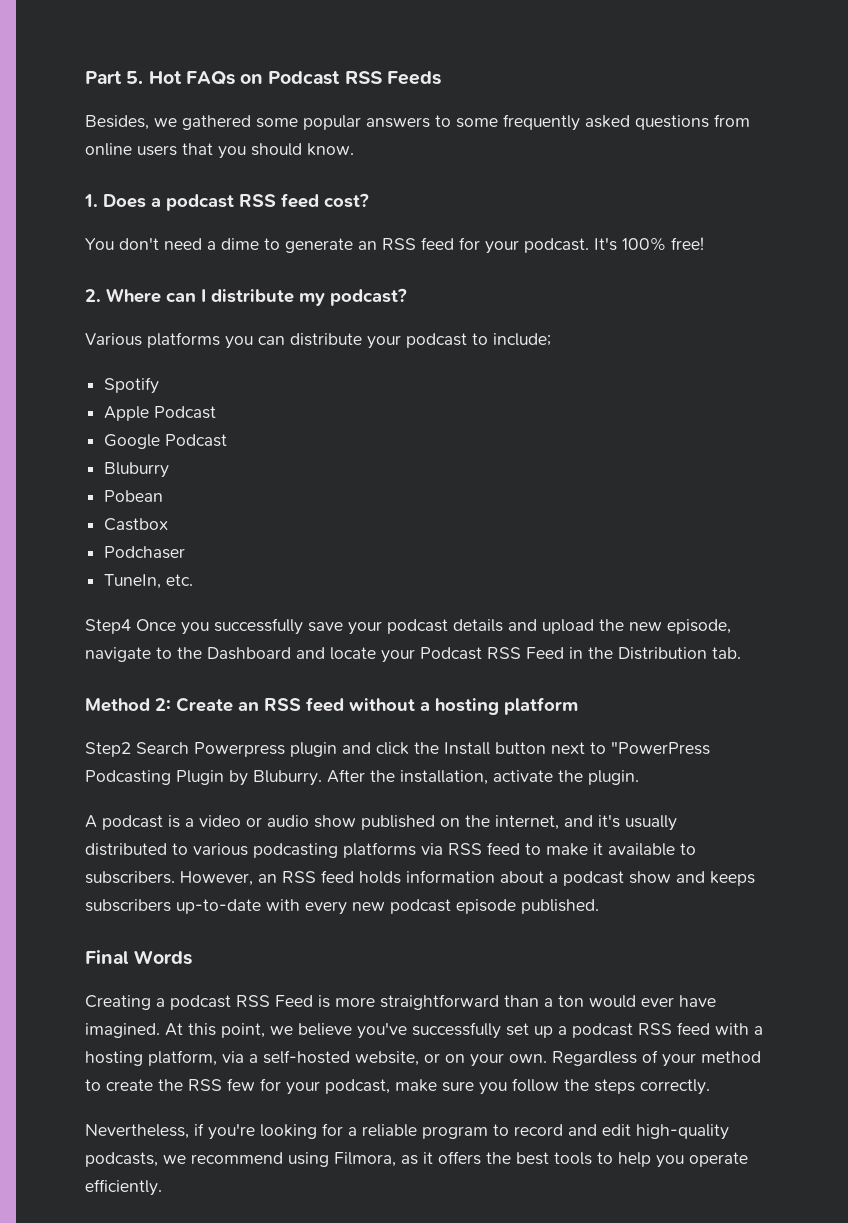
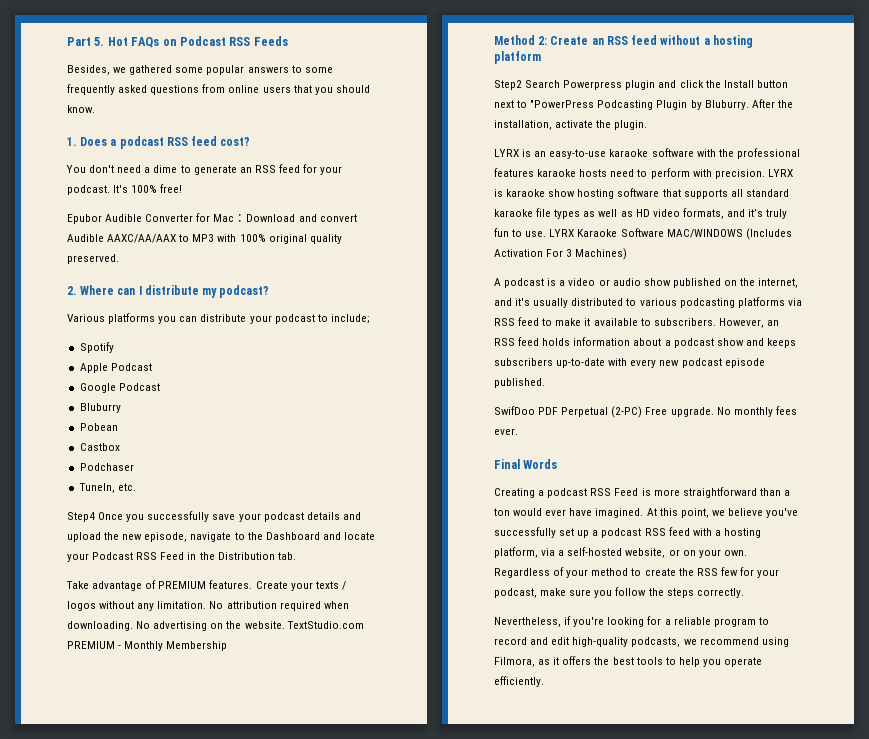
+ Epubor Audible Converter for Mac：Download and convert Audible AAXC/AA/AAX to MP3 with 100% original quality preserved.
+ Take advantage of PREMIUM features. Create your texts / logos without any limitation. No attribution required when downloading. No advertising on the website. TextStudio.com PREMIUM - Monthly Membership
+ LYRX is an easy-to-use karaoke software with the professional features karaoke hosts need to perform with precision. LYRX is karaoke show hosting software that supports all standard karaoke file types as well as HD video formats, and it’s truly fun to use. LYRX Karaoke Software MAC/WINDOWS (Includes Activation For 3 Machines)
+ SwifDoo PDF Perpetual (2-PC) Free upgrade. No monthly fees ever.

